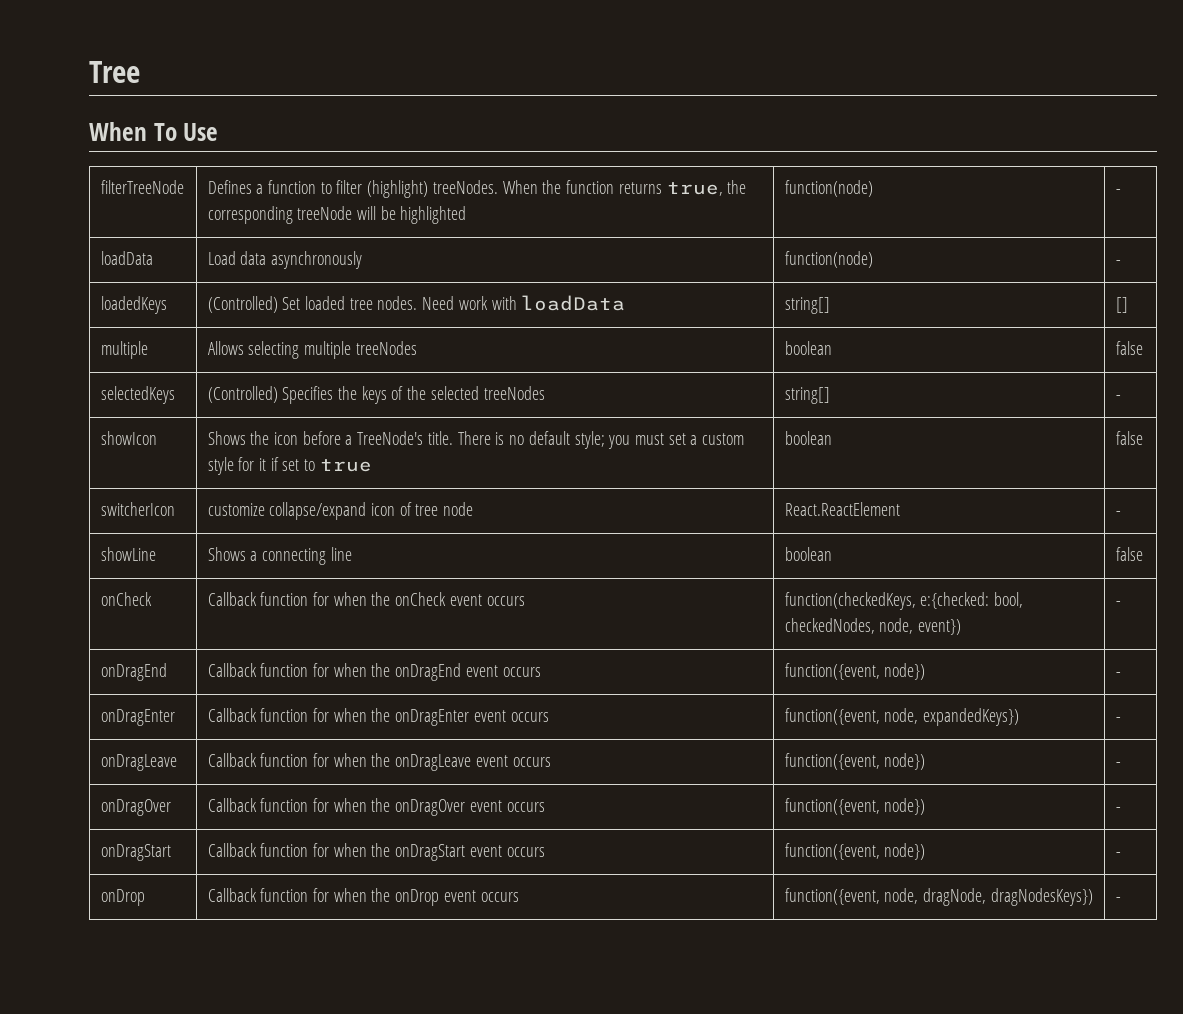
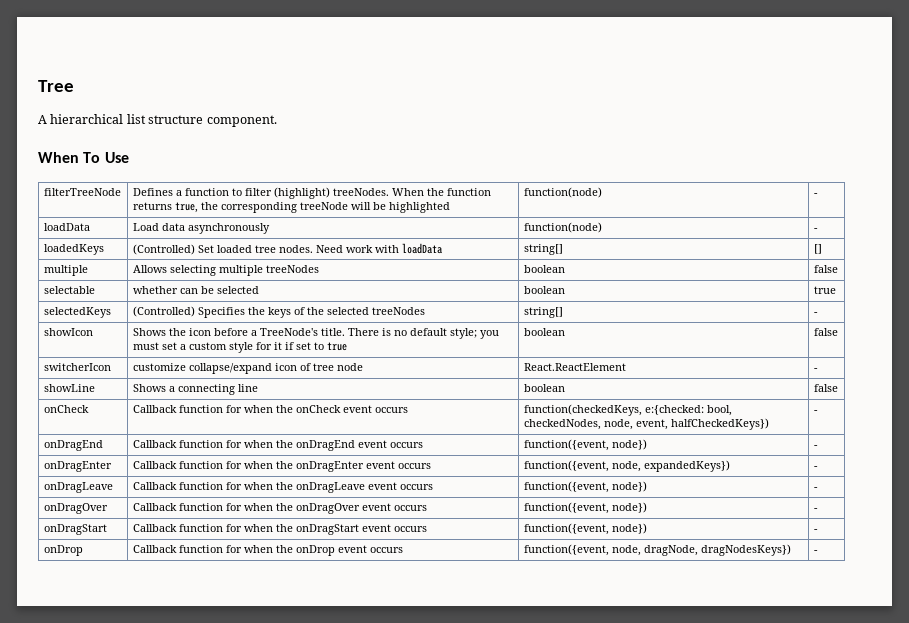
+ A hierarchical list structure component.
+ selectable | whether can be selected | boolean | true
- onCheck | Callback function for when the onCheck event occurs | function(checkedKeys, e:{checked: bool, checkedNodes, node, event}) | -
+ onCheck | Callback function for when the onCheck event occurs | function(checkedKeys, e:{checked: bool, checkedNodes, node, event, halfCheckedKeys}) | -

